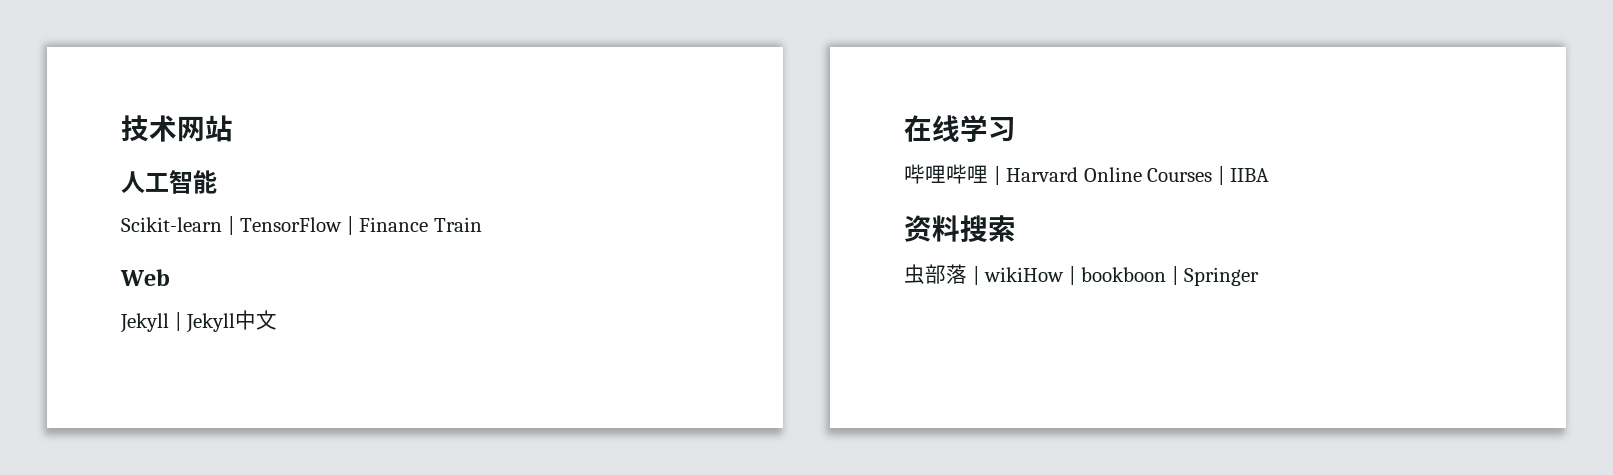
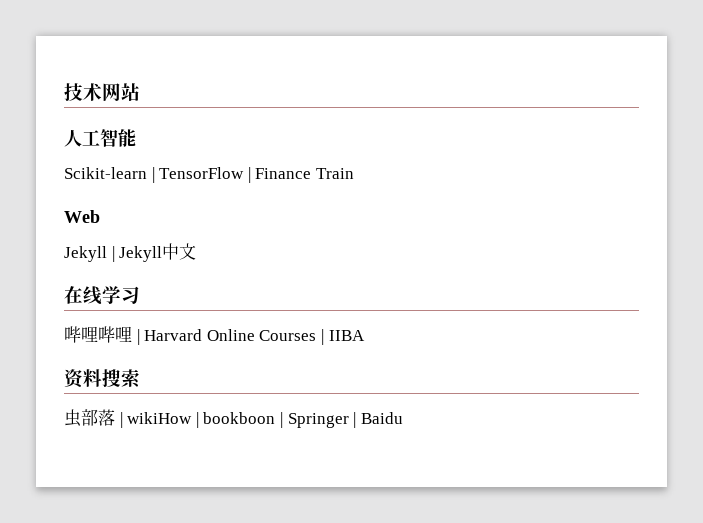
- 虫部落 | wikiHow | bookboon | Springer
+ 虫部落 | wikiHow | bookboon | Springer | Baidu

